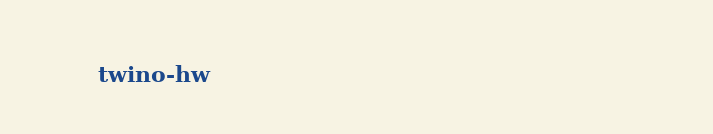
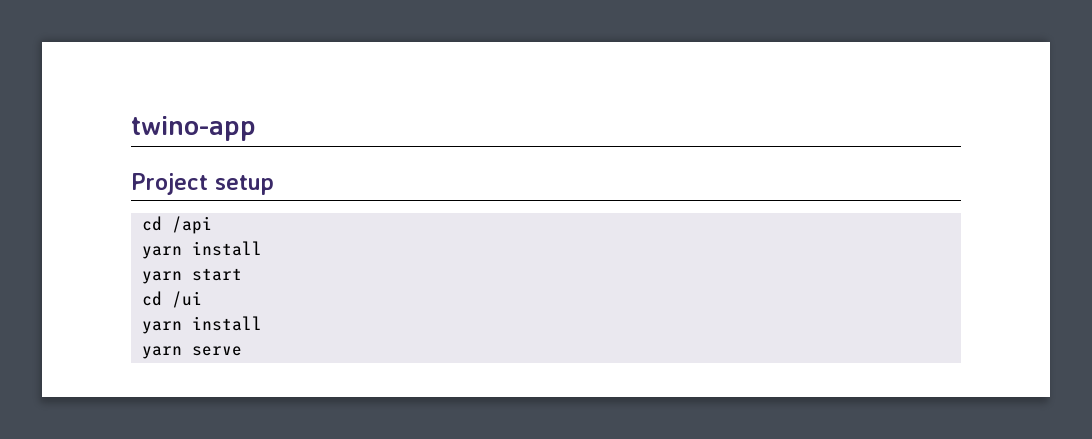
- twino-hw
+ twino-app
+ Project setup
+ cd /api
+ yarn install
+ yarn start
+ cd /ui
+ yarn install
+ yarn serve

